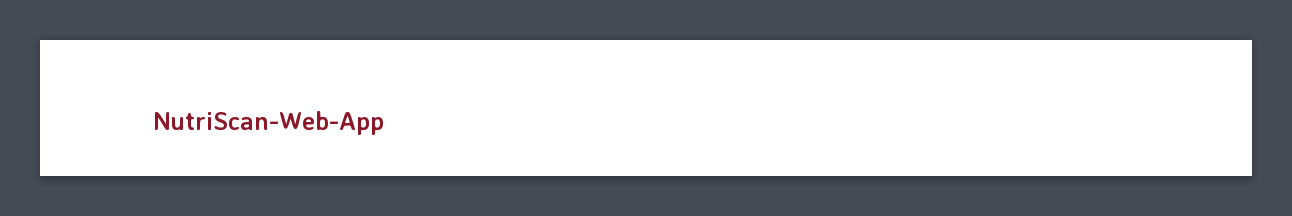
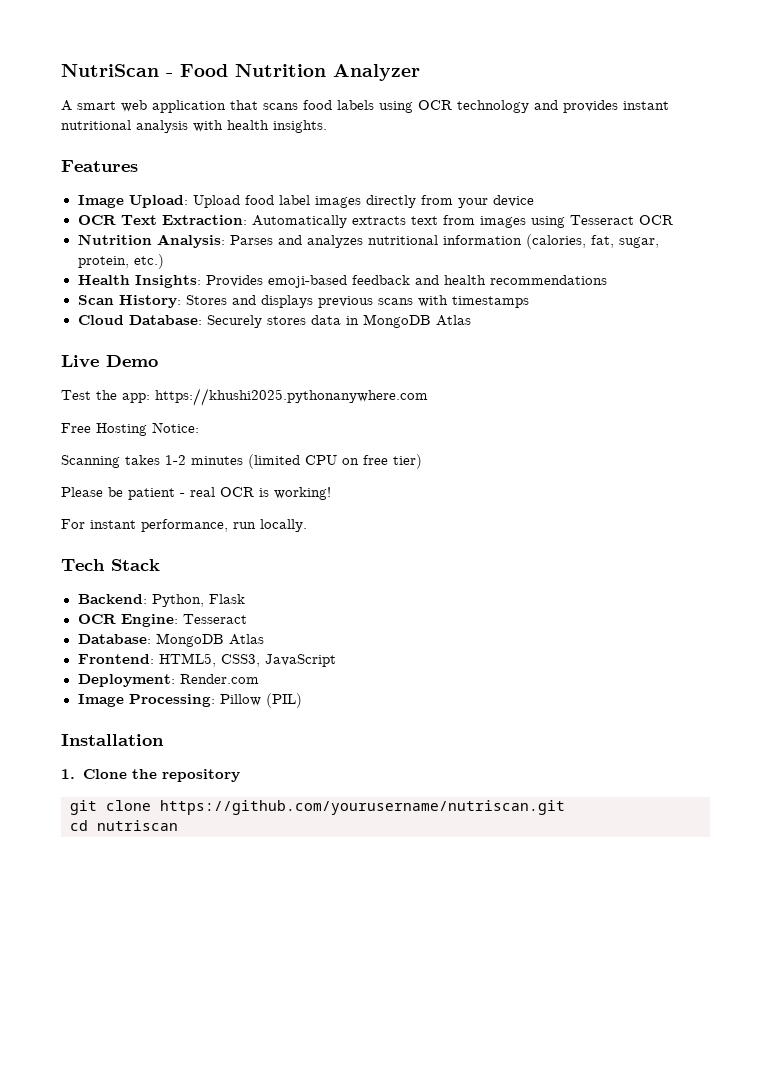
- NutriScan-Web-App
+ NutriScan - Food Nutrition Analyzer
+ A smart web application that scans food labels using OCR technology and provides instant nutritional analysis with health insights.
+ Features
+ Image Upload: Upload food label images directly from your device
+ OCR Text Extraction: Automatically extracts text from images using Tesseract OCR
+ Nutrition Analysis: Parses and analyzes nutritional information (calories, fat, sugar, protein, etc.)
+ Health Insights: Provides emoji-based feedback and health recommendations
+ Scan History: Stores and displays previous scans with timestamps
+ Cloud Database: Securely stores data in MongoDB Atlas
+ Live Demo
+ Test the app: https://khushi2025.pythonanywhere.com
+ Free Hosting Notice:
+ Scanning takes 1-2 minutes (limited CPU on free tier)
+ Please be patient - real OCR is working!
+ For instant performance, run locally.
+ Tech Stack
+ Backend: Python, Flask
+ OCR Engine: Tesseract
+ Database: MongoDB Atlas
+ Frontend: HTML5, CSS3, JavaScript
+ Deployment: Render.com
+ Image Processing: Pillow (PIL)
+ Installation
+ 1. Clone the repository
+ git clone https://github.com/yourusername/nutriscan.git
+ cd nutriscan

